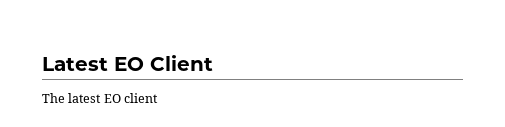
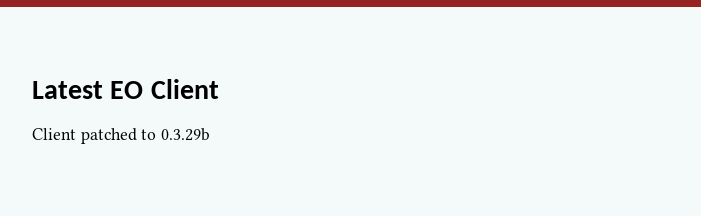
- The latest EO client
+ Client patched to 0.3.29b

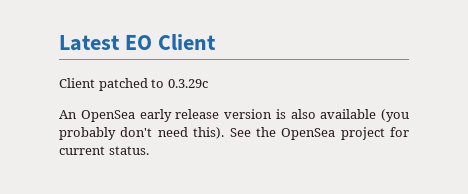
- Client patched to 0.3.29b
+ Client patched to 0.3.29c
+ An OpenSea early release version is also available (you probably don't need this). See the OpenSea project for current status.

